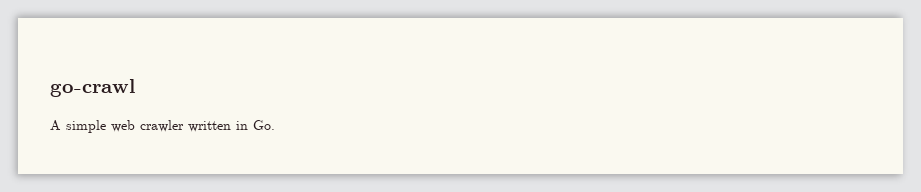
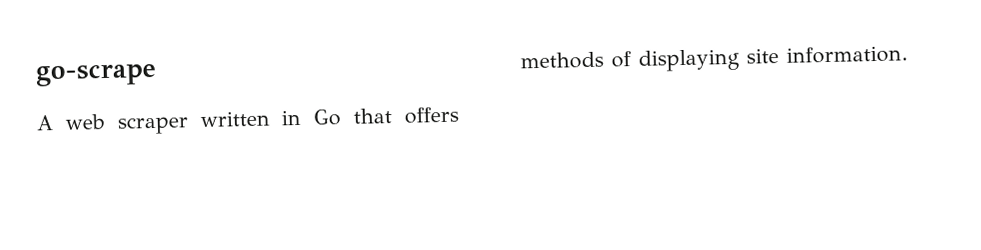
- go-crawl
+ go-scrape
- A simple web crawler written in Go.
+ A web scraper written in Go that offers methods of displaying site information.

